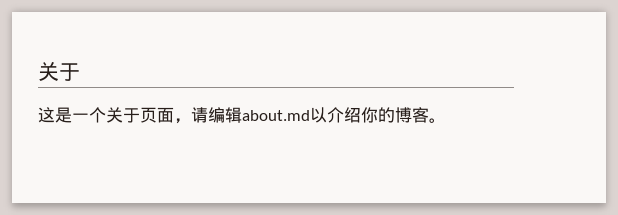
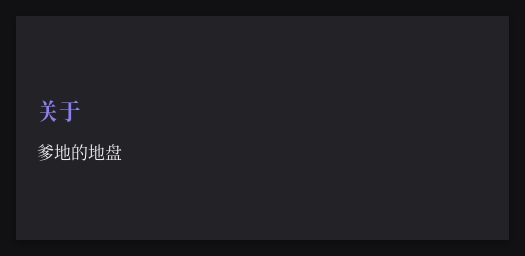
- 这是一个关于页面，请编辑about.md以介绍你的博客。
+ 爹地的地盘

